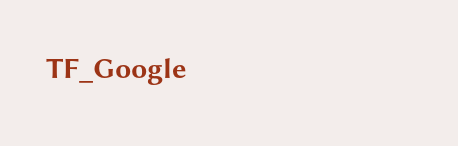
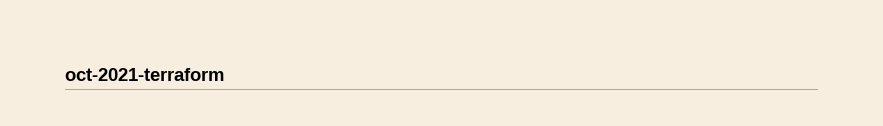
- TF_Google
+ oct-2021-terraform

